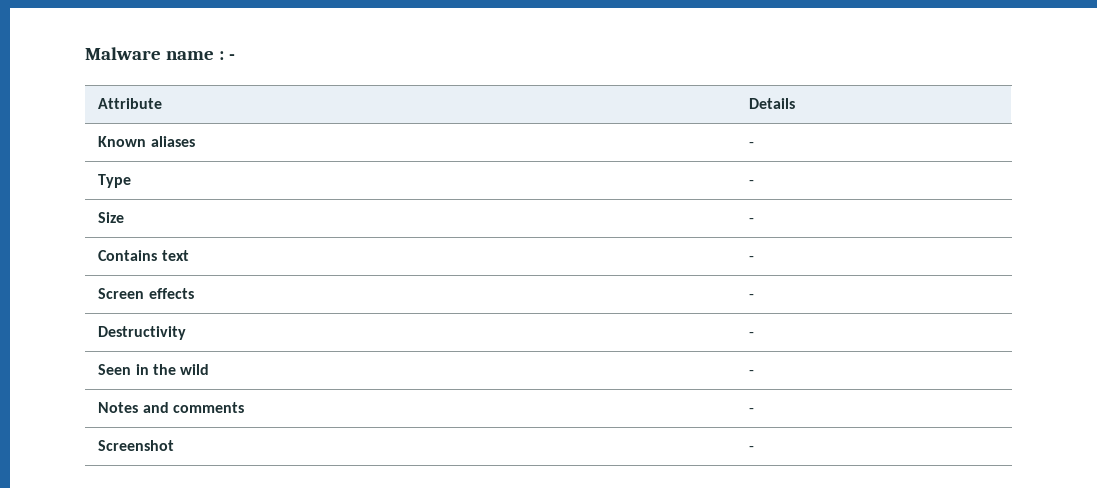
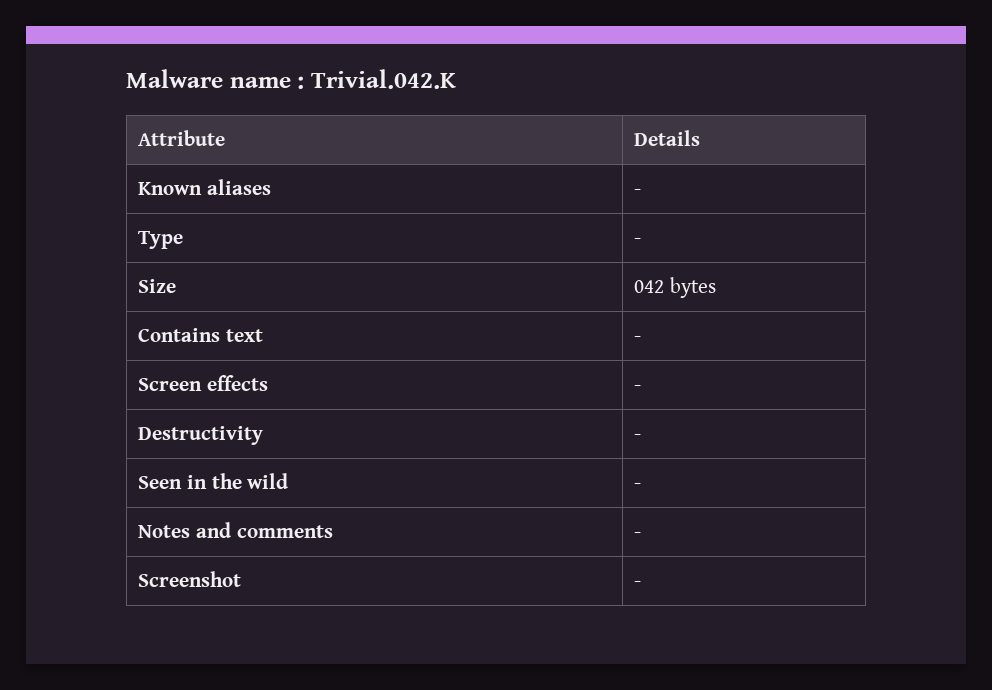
- Malware name : -
+ Malware name : Trivial.042.K
- Size | -
+ Size | 042 bytes

